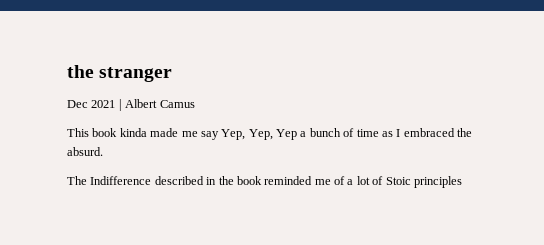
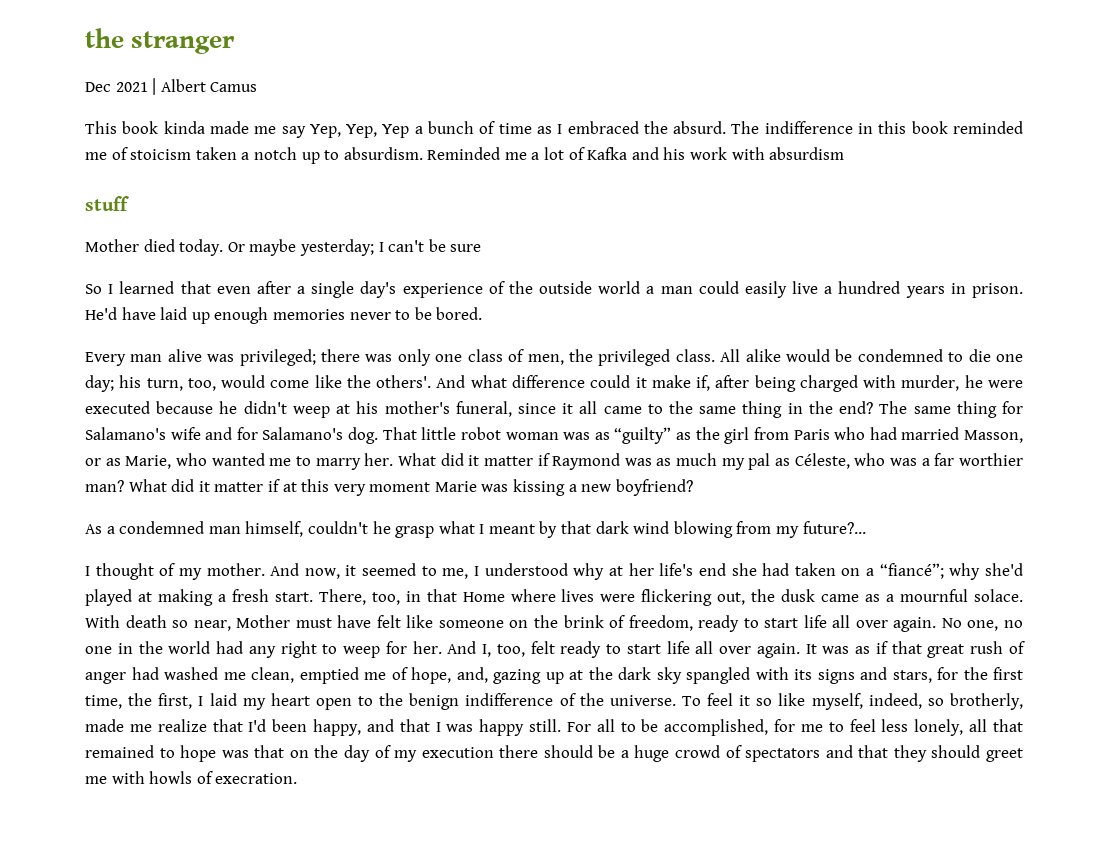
- This book kinda made me say Yep, Yep, Yep a bunch of time as I embraced the absurd.
- The Indifference described in the book reminded me of a lot of Stoic principles
+ This book kinda made me say Yep, Yep, Yep a bunch of time as I embraced the absurd. The indifference in this book reminded me of stoicism taken a notch up to absurdism. Reminded me a lot of Kafka and his work with absurdism
+ stuff
+ Mother died today. Or maybe yesterday; I can't be sure
+ So I learned that even after a single day's experience of the outside world a man could easily live a hundred years in prison. He'd have laid up enough memories never to be bored.
+ Every man alive was privileged; there was only one class of men, the privileged class. All alike would be condemned to die one day; his turn, too, would come like the others'. And what difference could it make if, after being charged with murder, he were executed because he didn't weep at his mother's funeral, since it all came to the same thing in the end? The same thing for Salamano's wife and for Salamano's dog. That little robot woman was as “guilty” as the girl from Paris who had married Masson, or as Marie, who wanted me to marry her. What did it matter if Raymond was as much my pal as Céleste, who was a far worthier man? What did it matter if at this very moment Marie was kissing a new boyfriend?
+ As a condemned man himself, couldn't he grasp what I meant by that dark wind blowing from my future?...
+ I thought of my mother. And now, it seemed to me, I understood why at her life's end she had taken on a “fiancé”; why she'd played at making a fresh start. There, too, in that Home where lives were flickering out, the dusk came as a mournful solace. With death so near, Mother must have felt like someone on the brink of freedom, ready to start life all over again. No one, no one in the world had any right to weep for her. And I, too, felt ready to start life all over again. It was as if that great rush of anger had washed me clean, emptied me of hope, and, gazing up at the dark sky spangled with its signs and stars, for the first time, the first, I laid my heart open to the benign indifference of the universe. To feel it so like myself, indeed, so brotherly, made me realize that I'd been happy, and that I was happy still. For all to be accomplished, for me to feel less lonely, all that remained to hope was that on the day of my execution there should be a huge crowd of spectators and that they should greet me with howls of execration.

